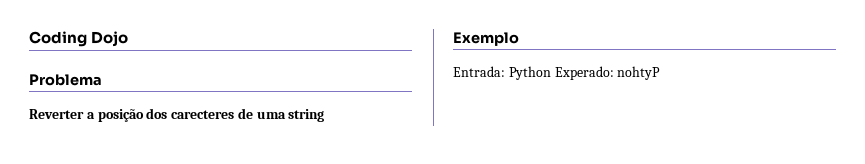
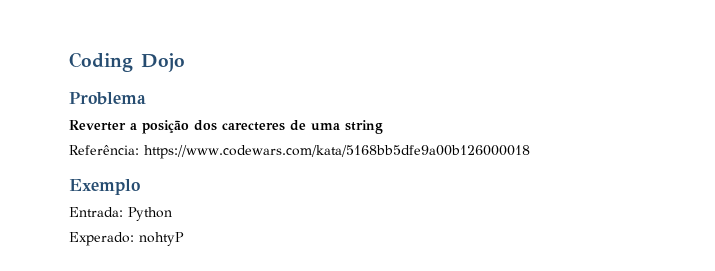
+ Referência: https://www.codewars.com/kata/5168bb5dfe9a00b126000018
- Entrada: Python Experado: nohtyP
+ Entrada: Python
+ Experado: nohtyP

